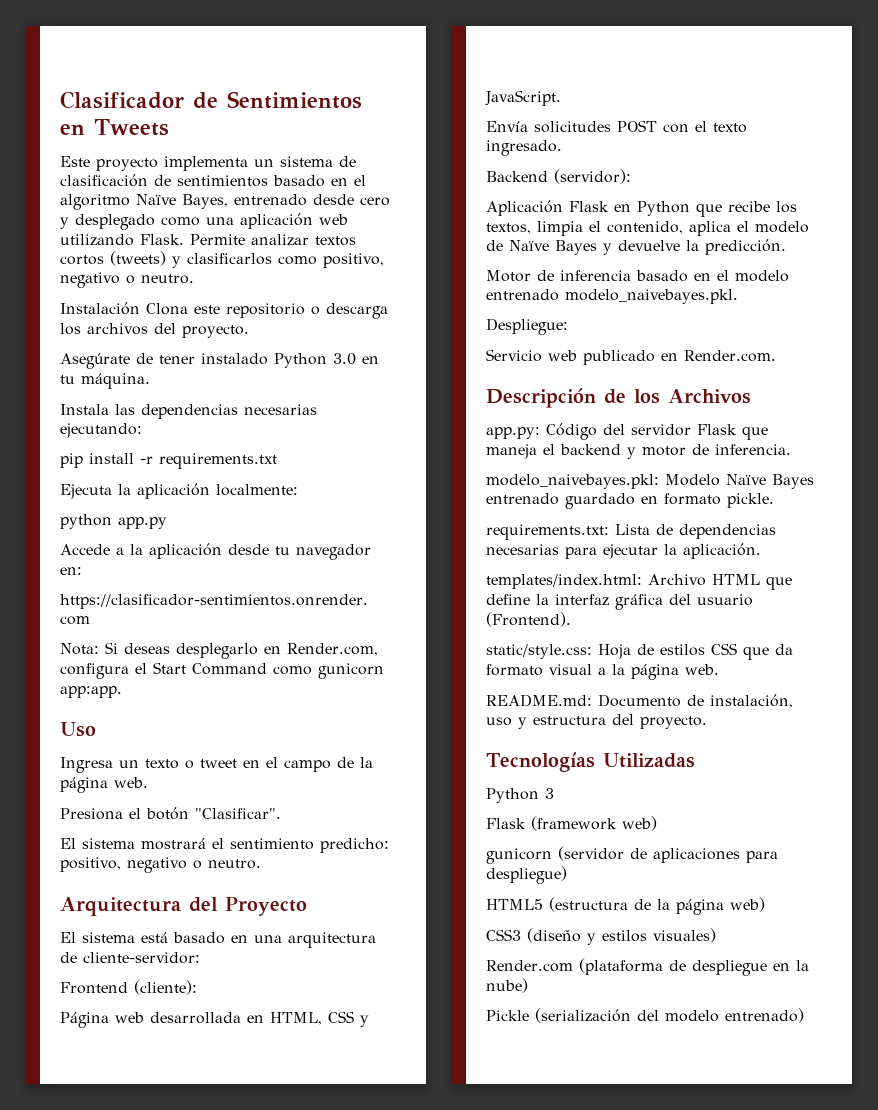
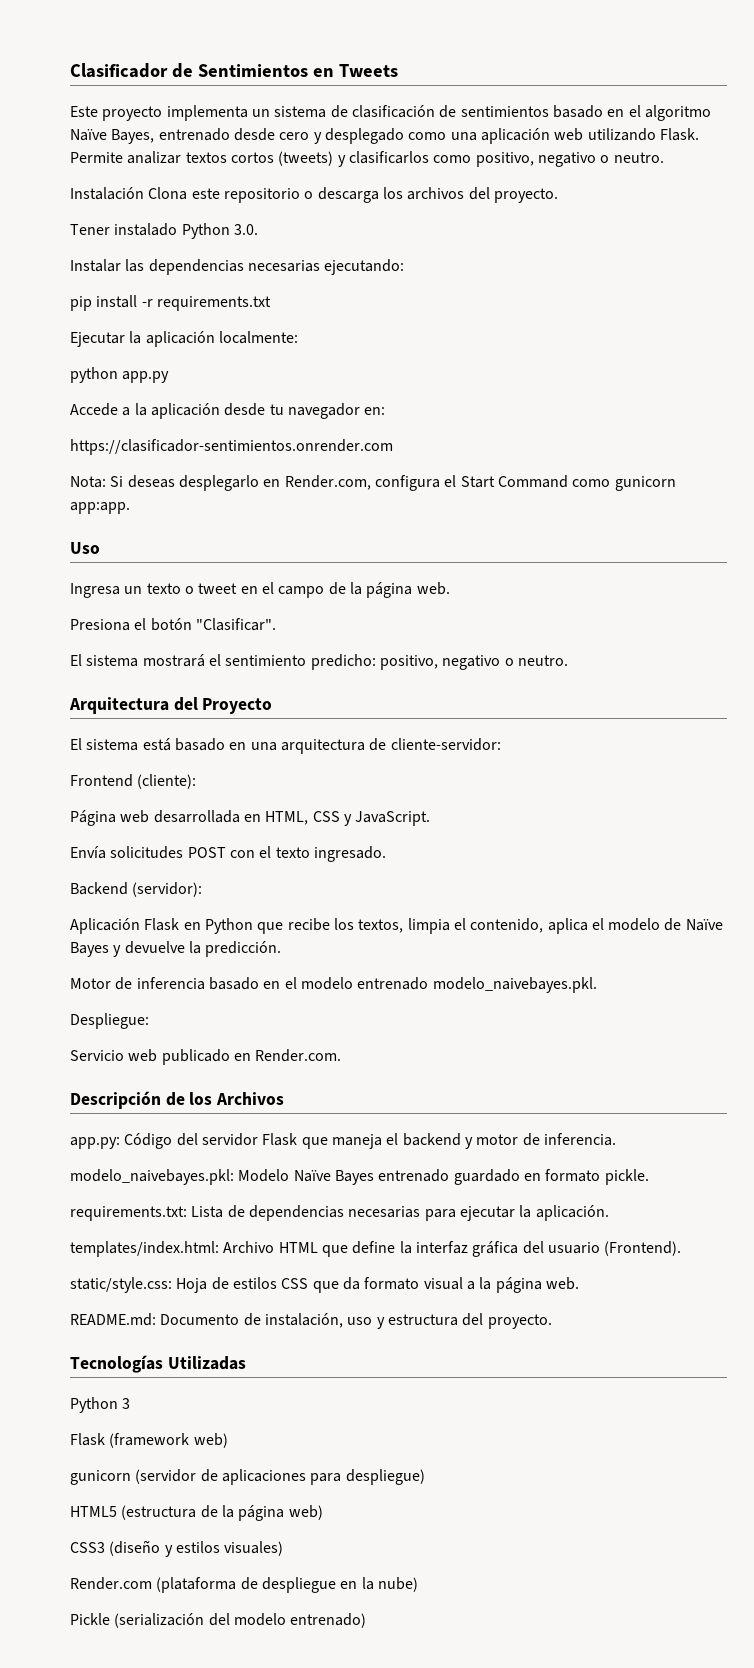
- Asegúrate de tener instalado Python 3.0 en tu máquina.
- Instala las dependencias necesarias ejecutando:
+ Tener instalado Python 3.0.
+ Instalar las dependencias necesarias ejecutando:
- Ejecuta la aplicación localmente:
+ Ejecutar la aplicación localmente:

